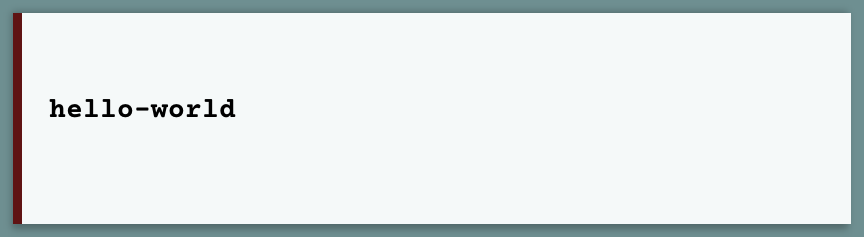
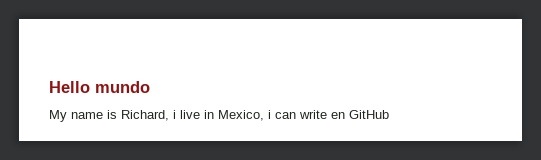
- hello-world
+ Hello mundo
+ My name is Richard, i live in Mexico, i can write en GitHub

